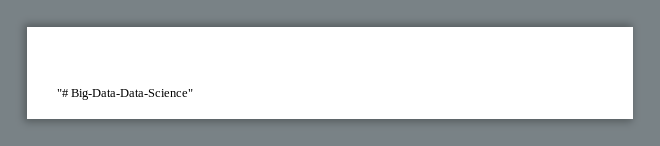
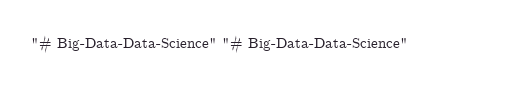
- "# Big-Data-Data-Science"
+ "# Big-Data-Data-Science" "# Big-Data-Data-Science"

